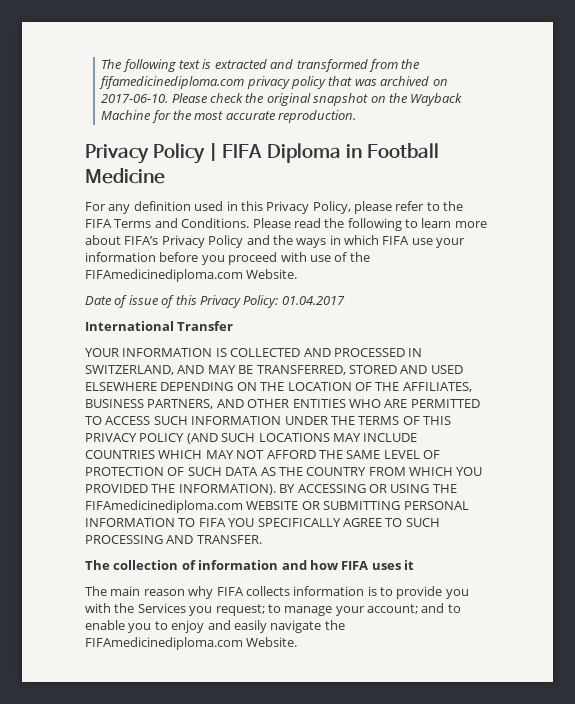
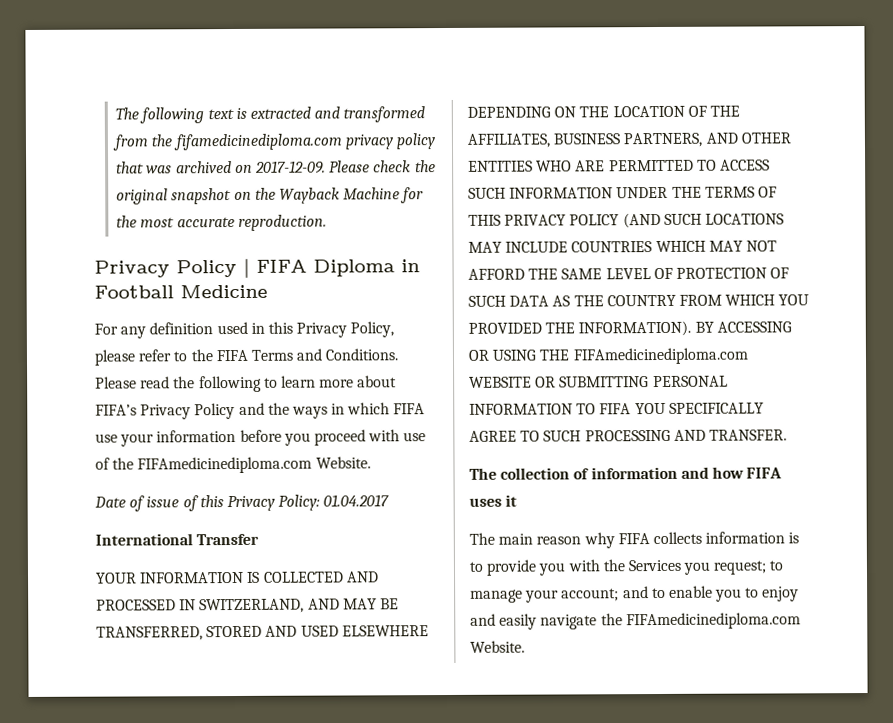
- The following text is extracted and transformed from the fifamedicinediploma.com privacy policy that was archived on 2017-06-10.
+ The following text is extracted and transformed from the fifamedicinediploma.com privacy policy that was archived on 2017-12-09.

